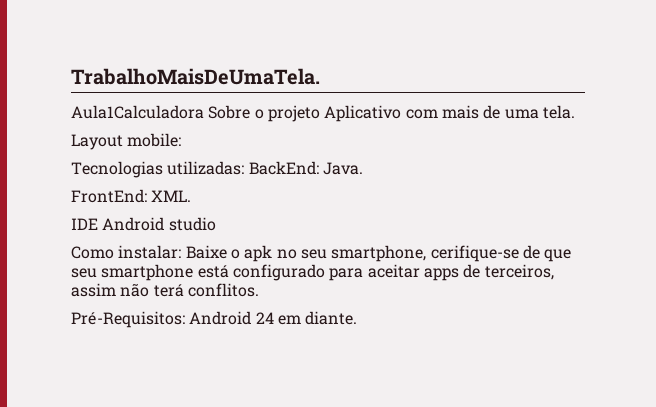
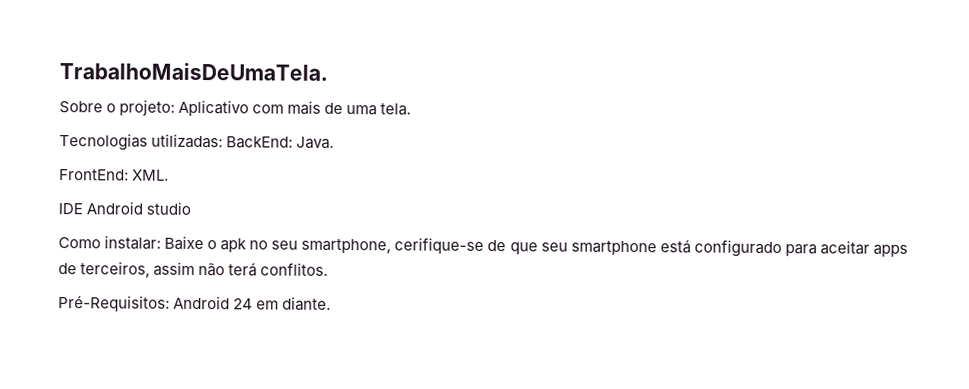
- Aula1Calculadora Sobre o projeto Aplicativo com mais de uma tela.
+ Sobre o projeto: Aplicativo com mais de uma tela.
- Layout mobile:

